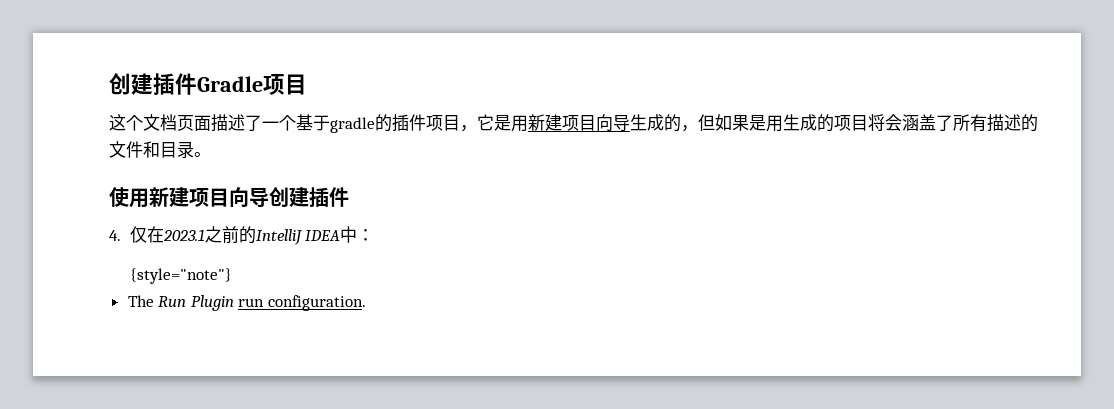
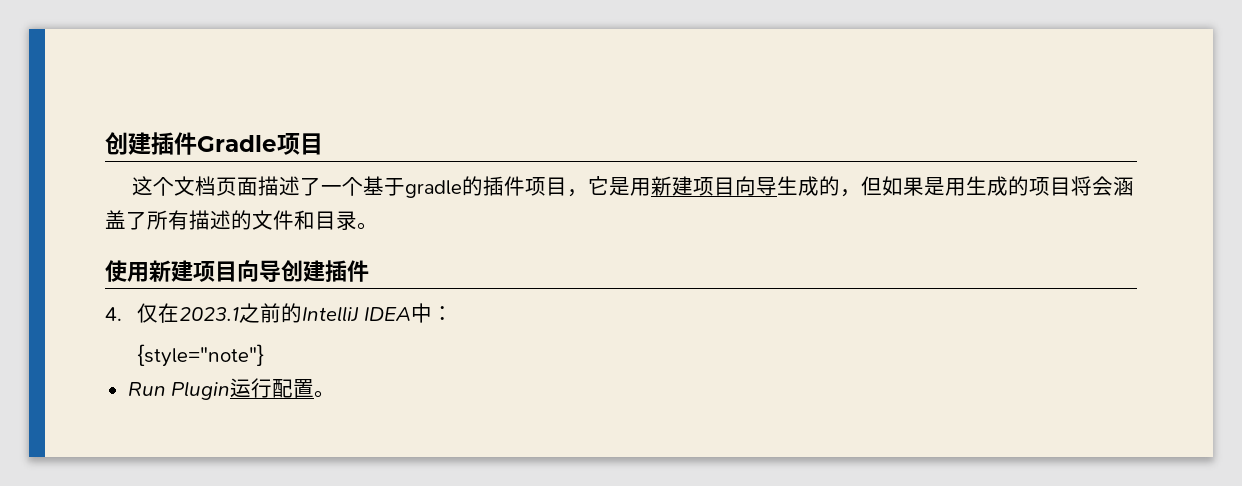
- The Run Plugin run configuration.
+ Run Plugin运行配置。

